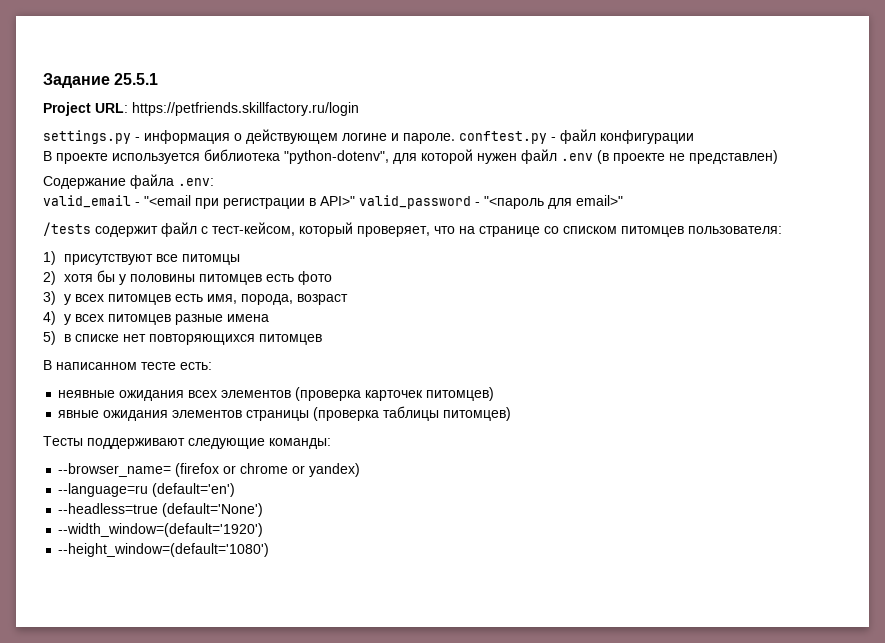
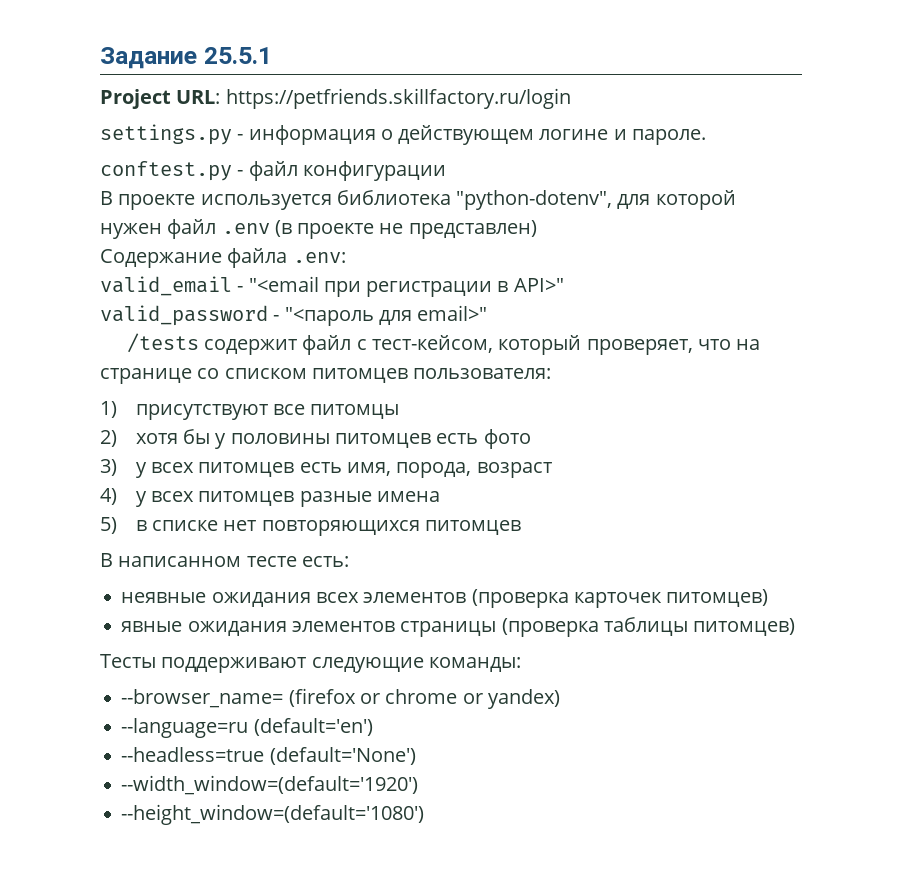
- settings.py - информация о действующем логине и пароле. conftest.py - файл конфигурации
+ settings.py - информация о действующем логине и пароле.
+ conftest.py - файл конфигурации
- valid_email - "<email при регистрации в API>" valid_password - "<пароль для email>"
+ valid_email - "<email при регистрации в API>"
+ valid_password - "<пароль для email>"

